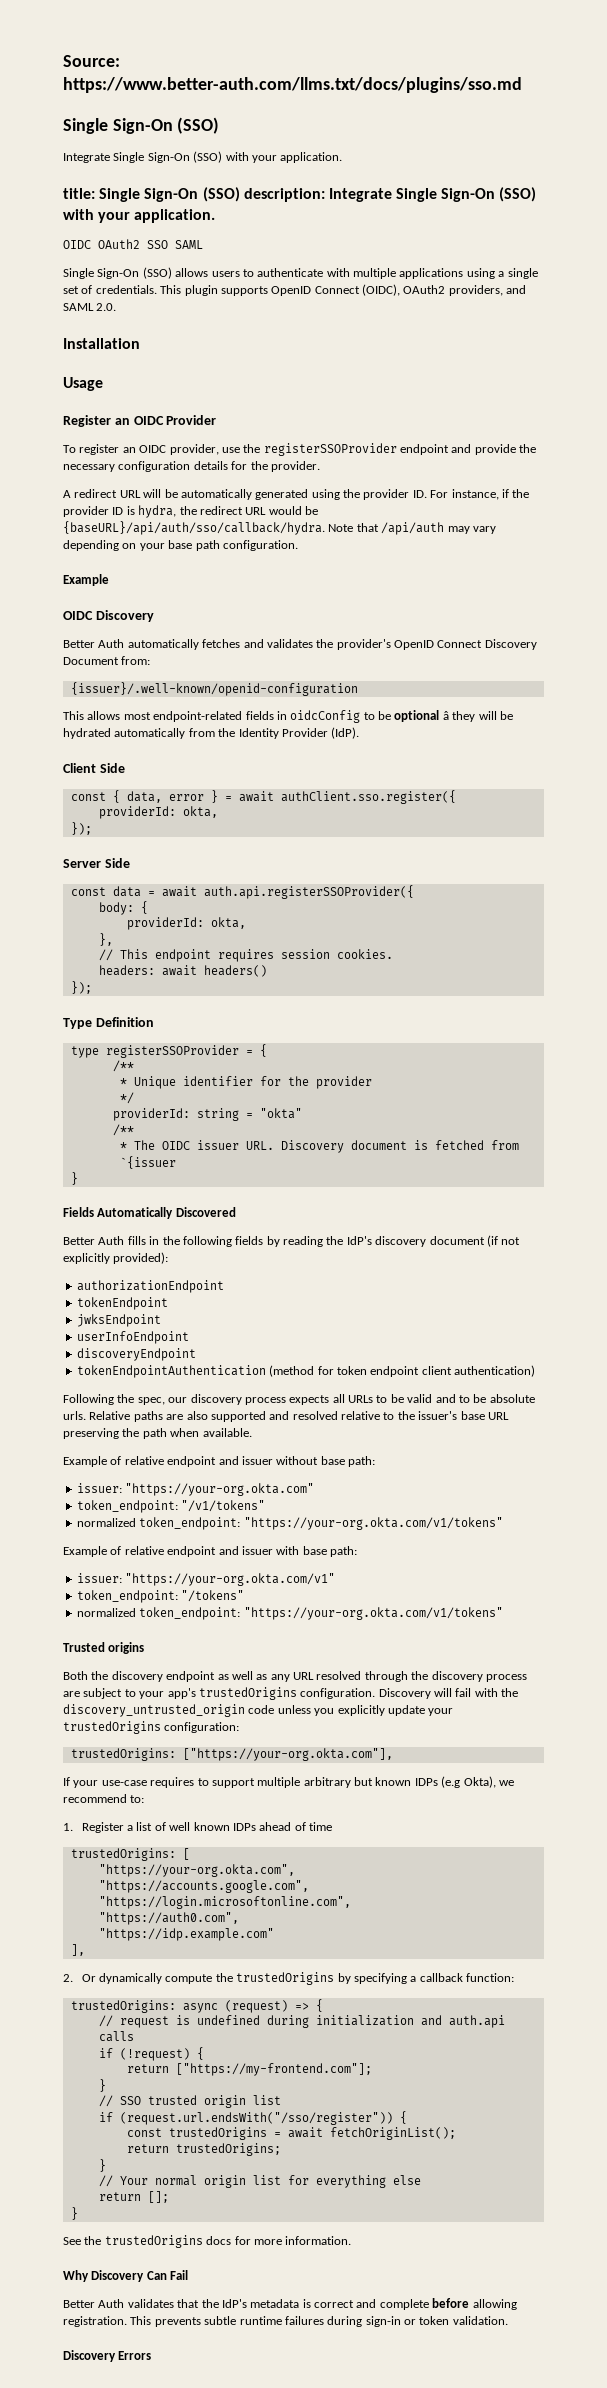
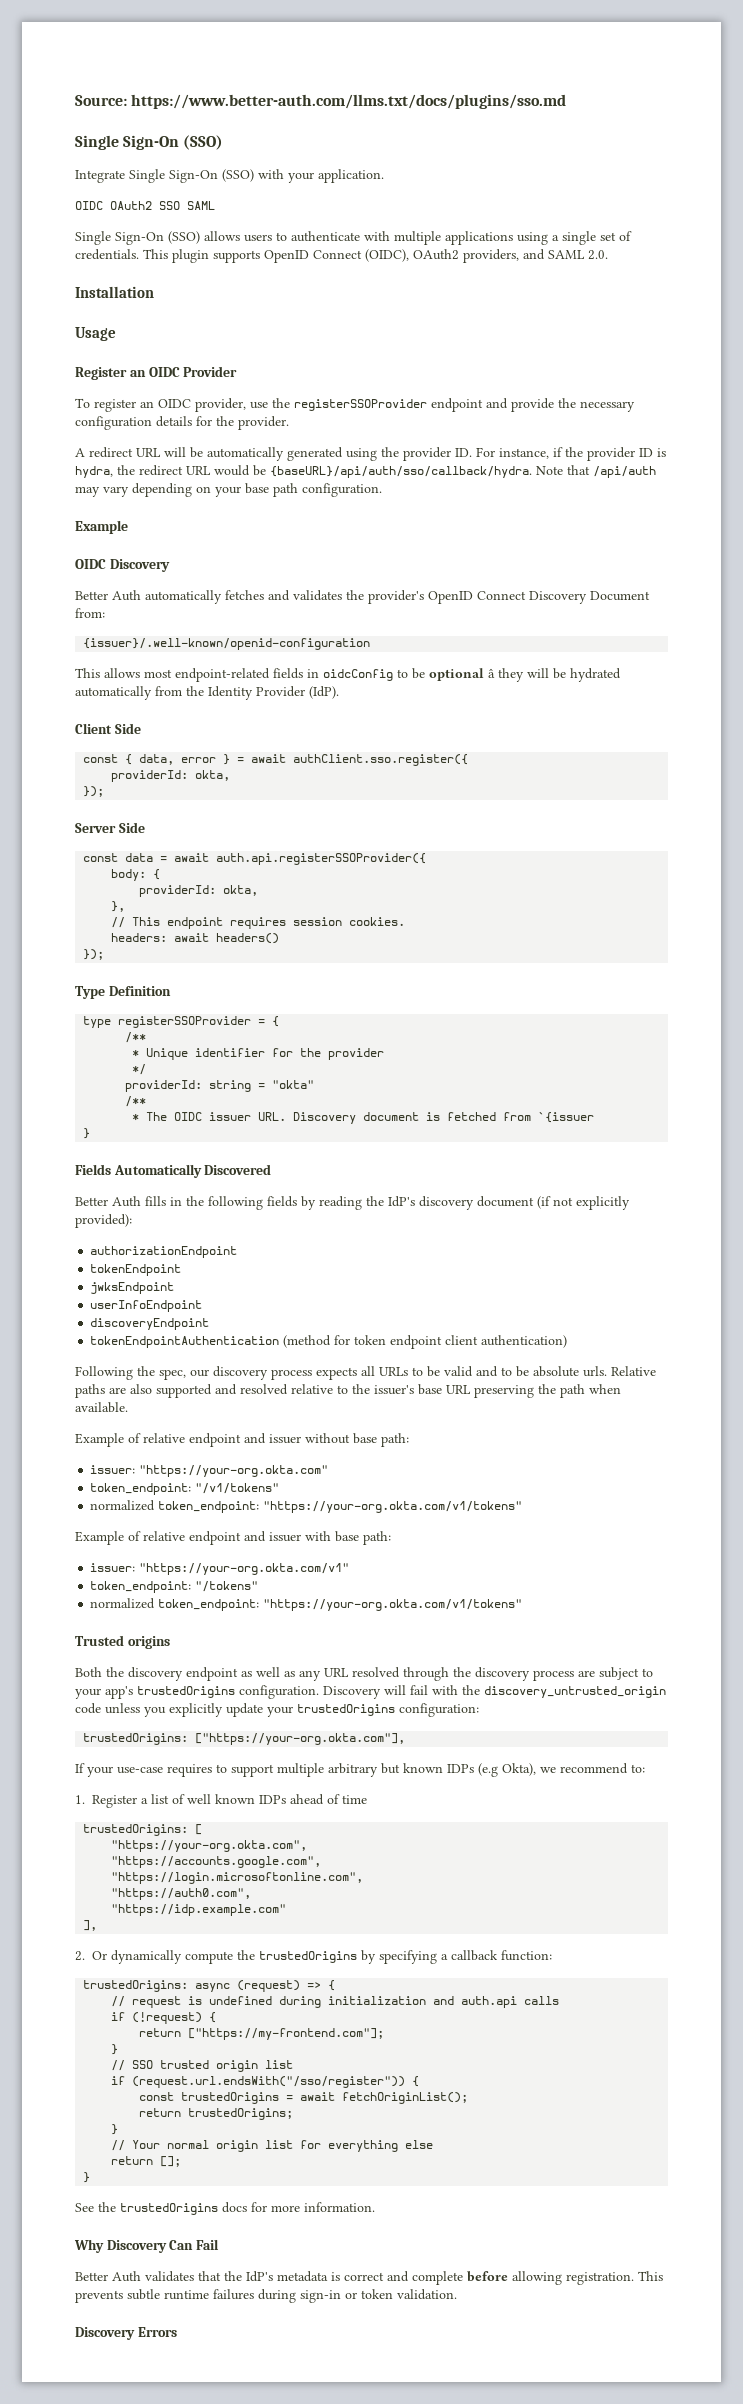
- title: Single Sign-On (SSO) description: Integrate Single Sign-On (SSO) with your application.

